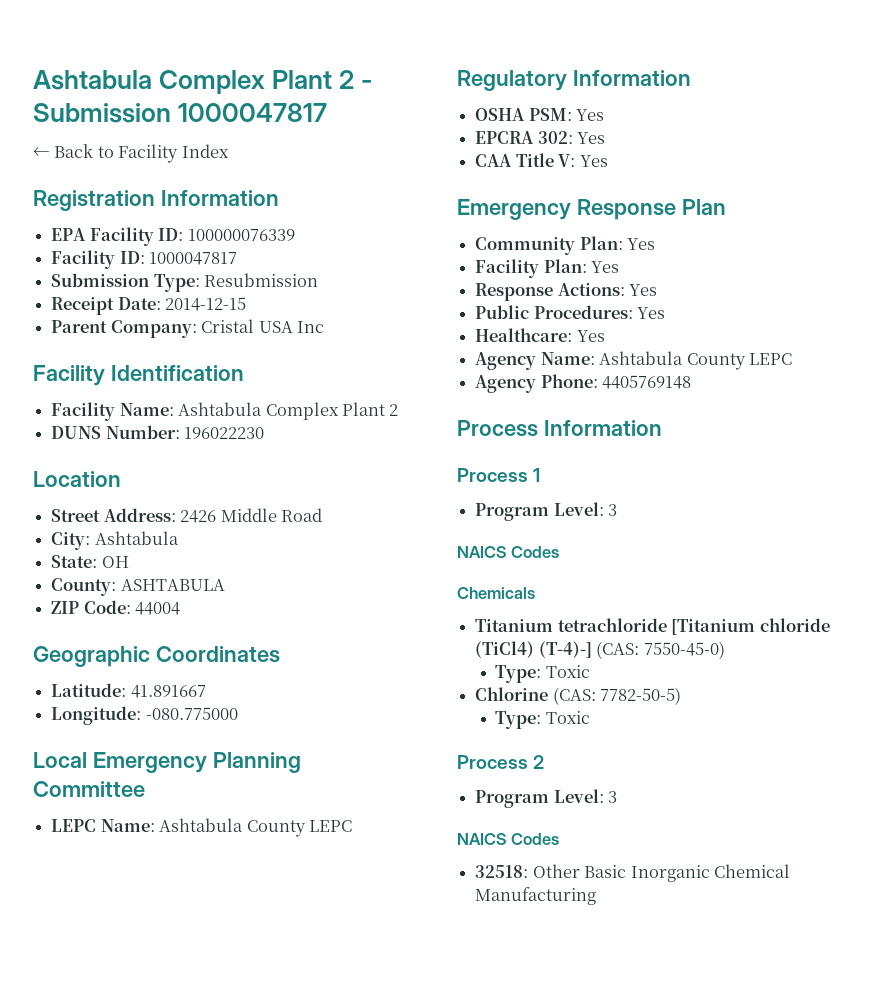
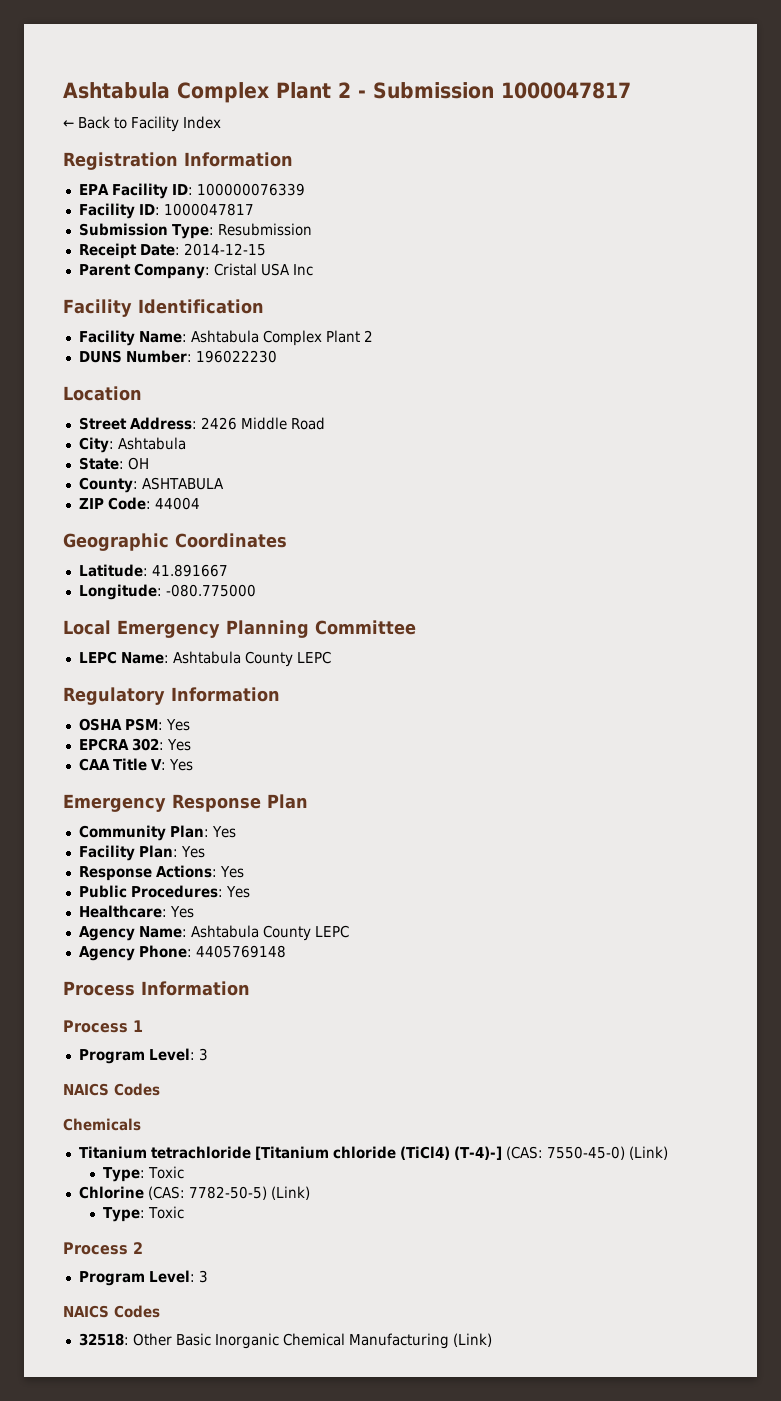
- Titanium tetrachloride [Titanium chloride (TiCl4) (T-4)-] (CAS: 7550-45-0)
+ Titanium tetrachloride [Titanium chloride (TiCl4) (T-4)-] (CAS: 7550-45-0) (Link)
- Chlorine (CAS: 7782-50-5)
+ Chlorine (CAS: 7782-50-5) (Link)
- 32518: Other Basic Inorganic Chemical Manufacturing
+ 32518: Other Basic Inorganic Chemical Manufacturing (Link)

